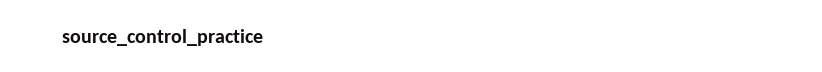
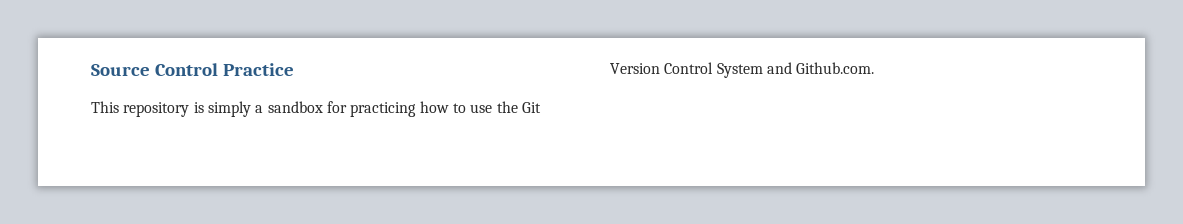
- source_control_practice
+ Source Control Practice
+ This repository is simply a sandbox for practicing how to use the Git Version Control System and Github.com.

